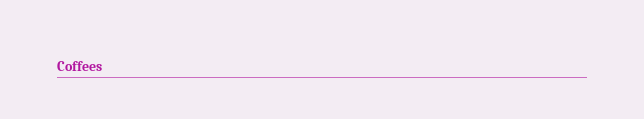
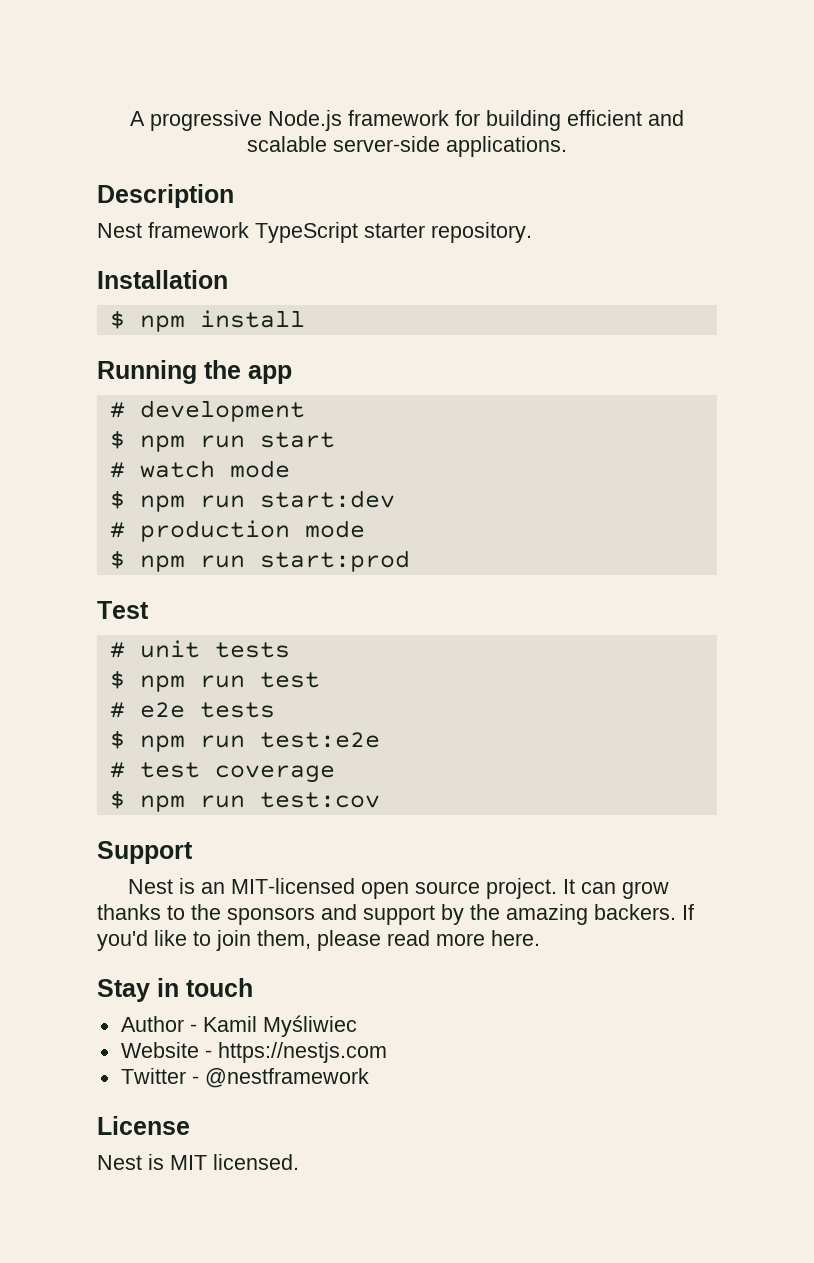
- Coffees
+ A progressive Node.js framework for building efficient and scalable server-side applications.
+ Description
+ Nest framework TypeScript starter repository.
+ Installation
+ $ npm install
+ Running the app
+ # development
+ $ npm run start
+ # watch mode
+ $ npm run start:dev
+ # production mode
+ $ npm run start:prod
+ Test
+ # unit tests
+ $ npm run test
+ # e2e tests
+ $ npm run test:e2e
+ # test coverage
+ $ npm run test:cov
+ Support
+ Nest is an MIT-licensed open source project. It can grow thanks to the sponsors and support by the amazing backers. If you'd like to join them, please read more here.
+ Stay in touch
+ Author - Kamil Myśliwiec
+ Website - https://nestjs.com
+ Twitter - @nestframework
+ License
+ Nest is MIT licensed.

